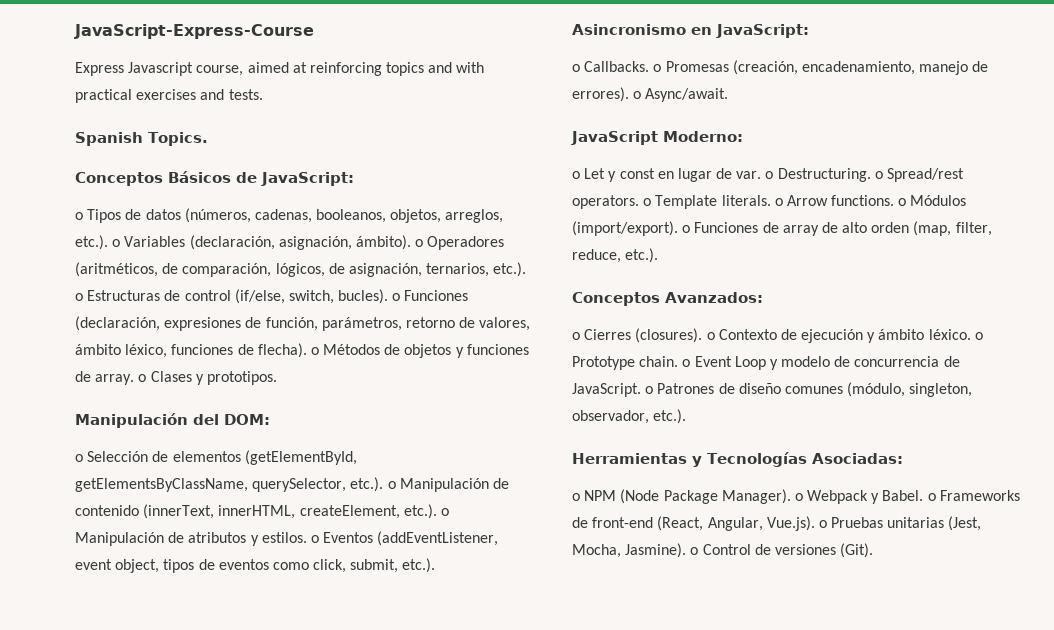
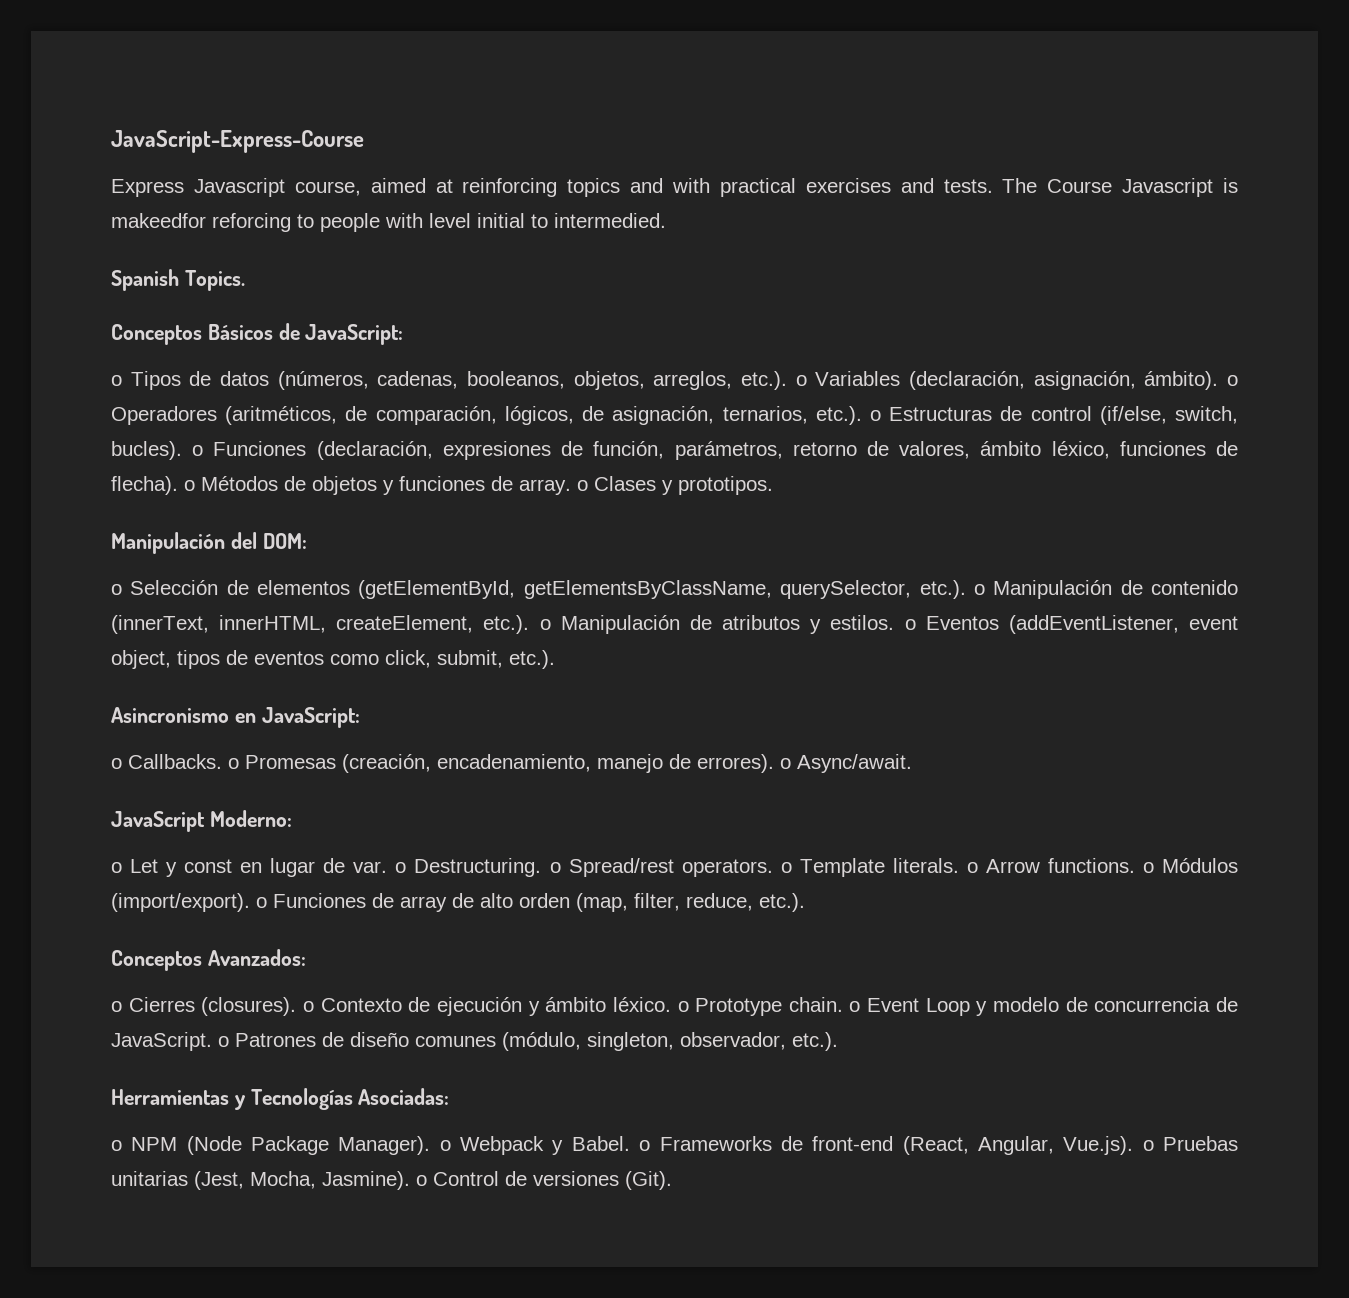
+ The Course Javascript is makeedfor reforcing to people with level initial to intermedied.

